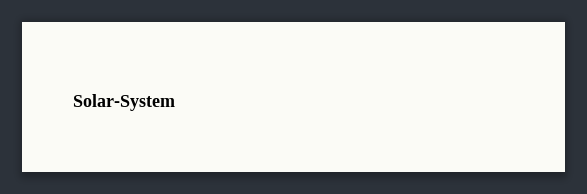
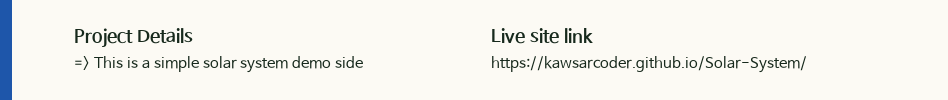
- Solar-System
+ Project Details
+ => This is a simple solar system demo side
+ Live site link
+ https://kawsarcoder.github.io/Solar-System/

